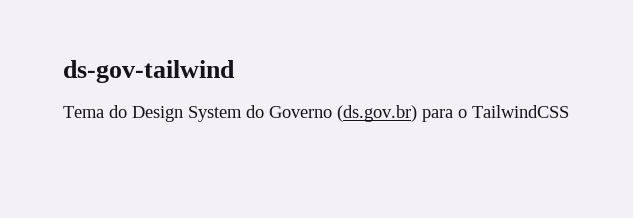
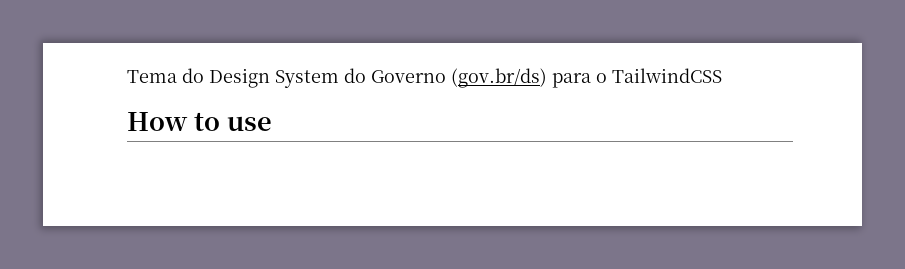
- ds-gov-tailwind
- Tema do Design System do Governo (ds.gov.br) para o TailwindCSS
+ Tema do Design System do Governo (gov.br/ds) para o TailwindCSS
+ How to use

